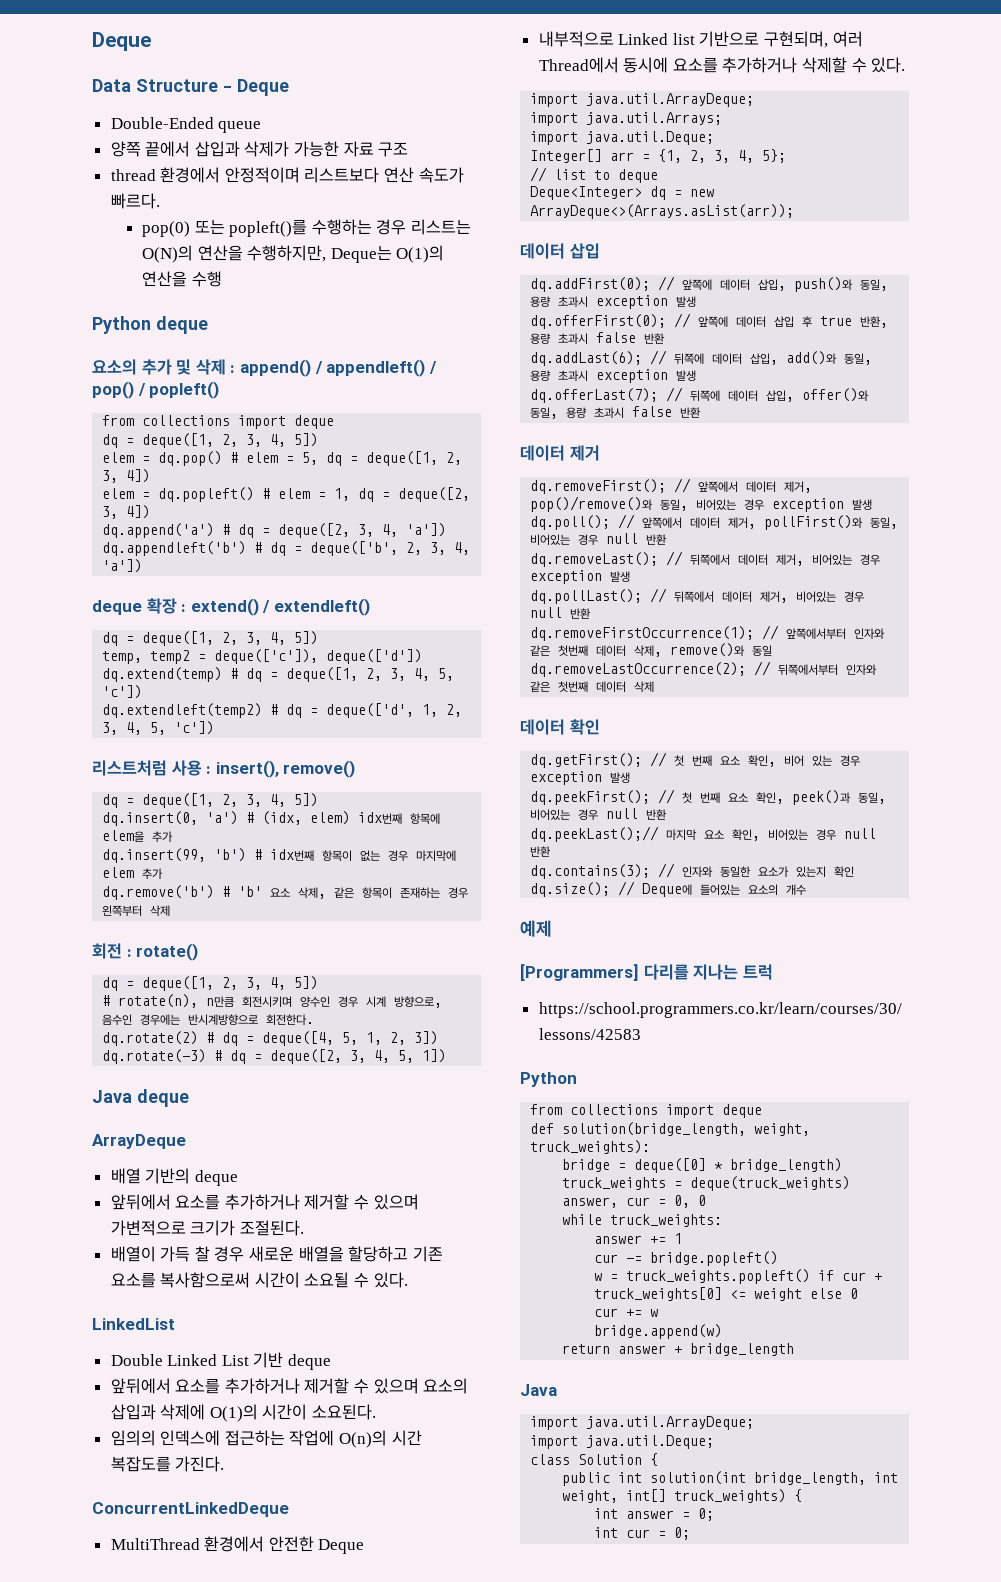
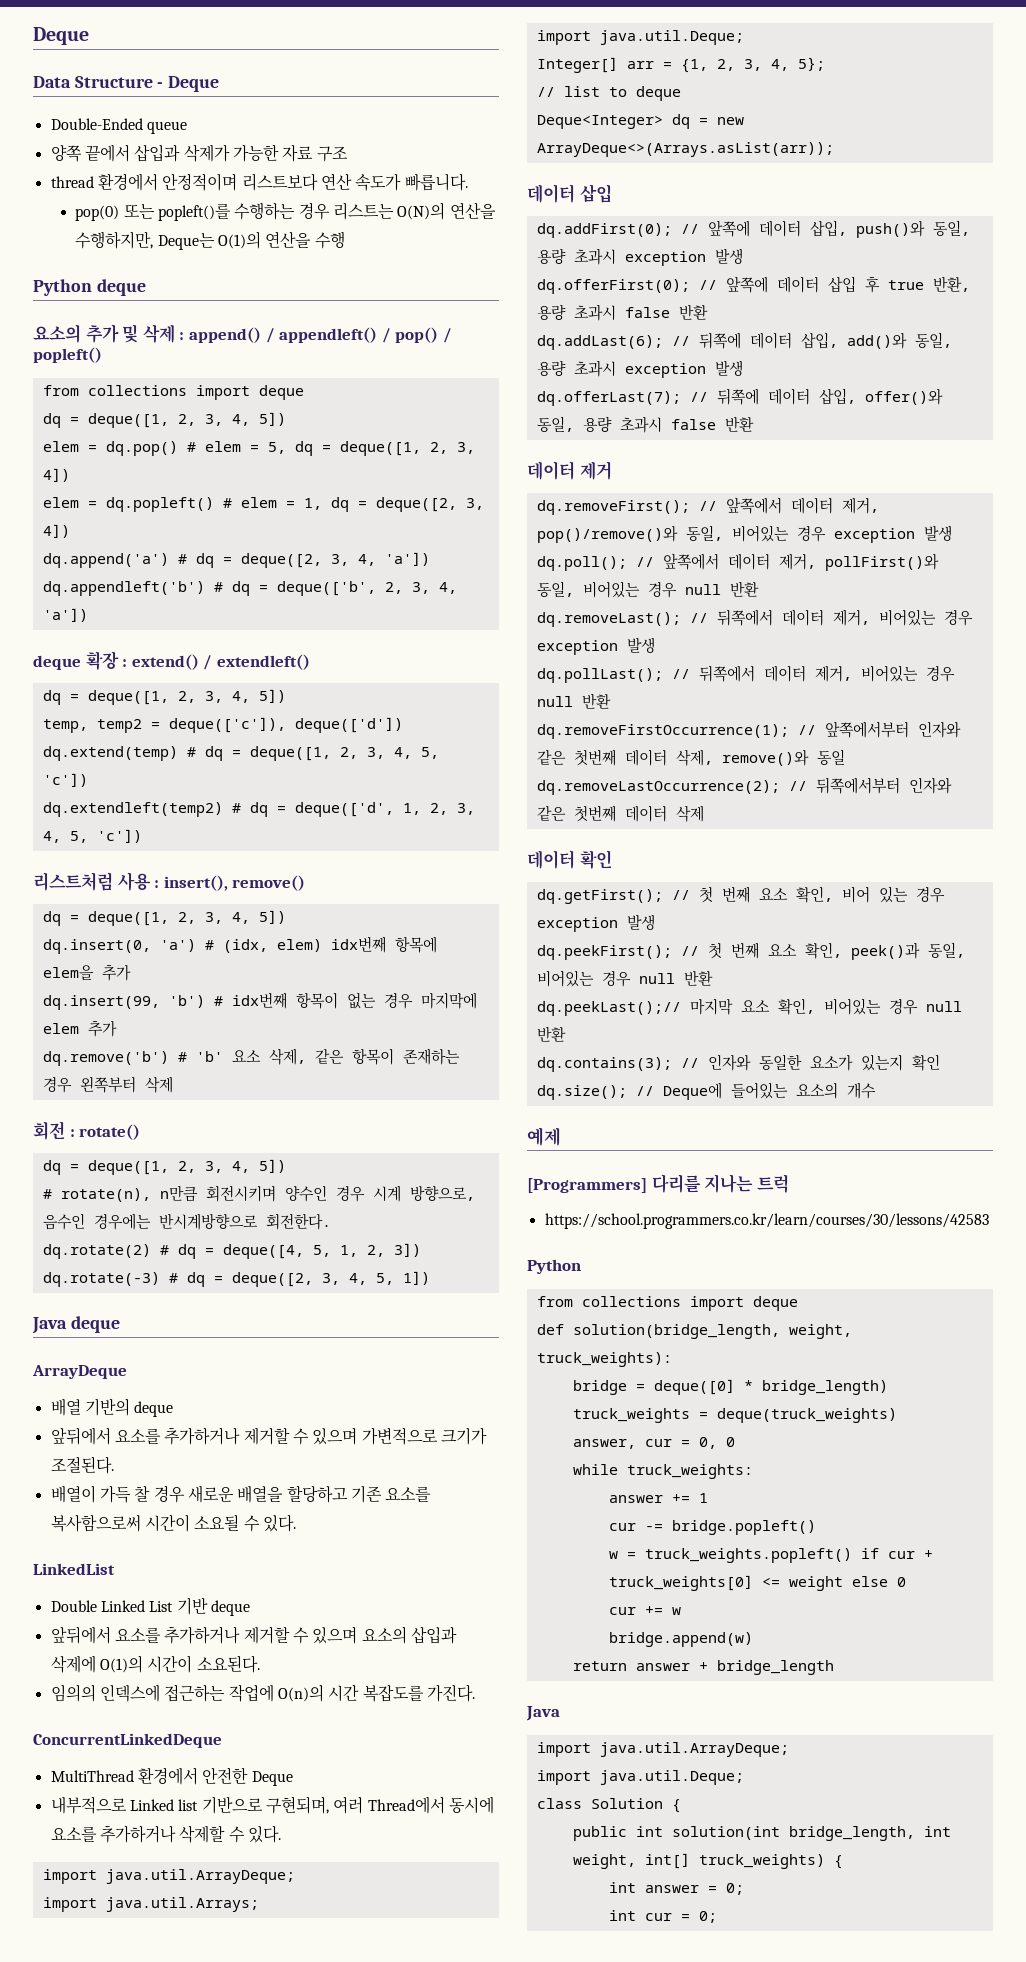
- thread 환경에서 안정적이며 리스트보다 연산 속도가 빠르다.
+ thread 환경에서 안정적이며 리스트보다 연산 속도가 빠릅니다.

